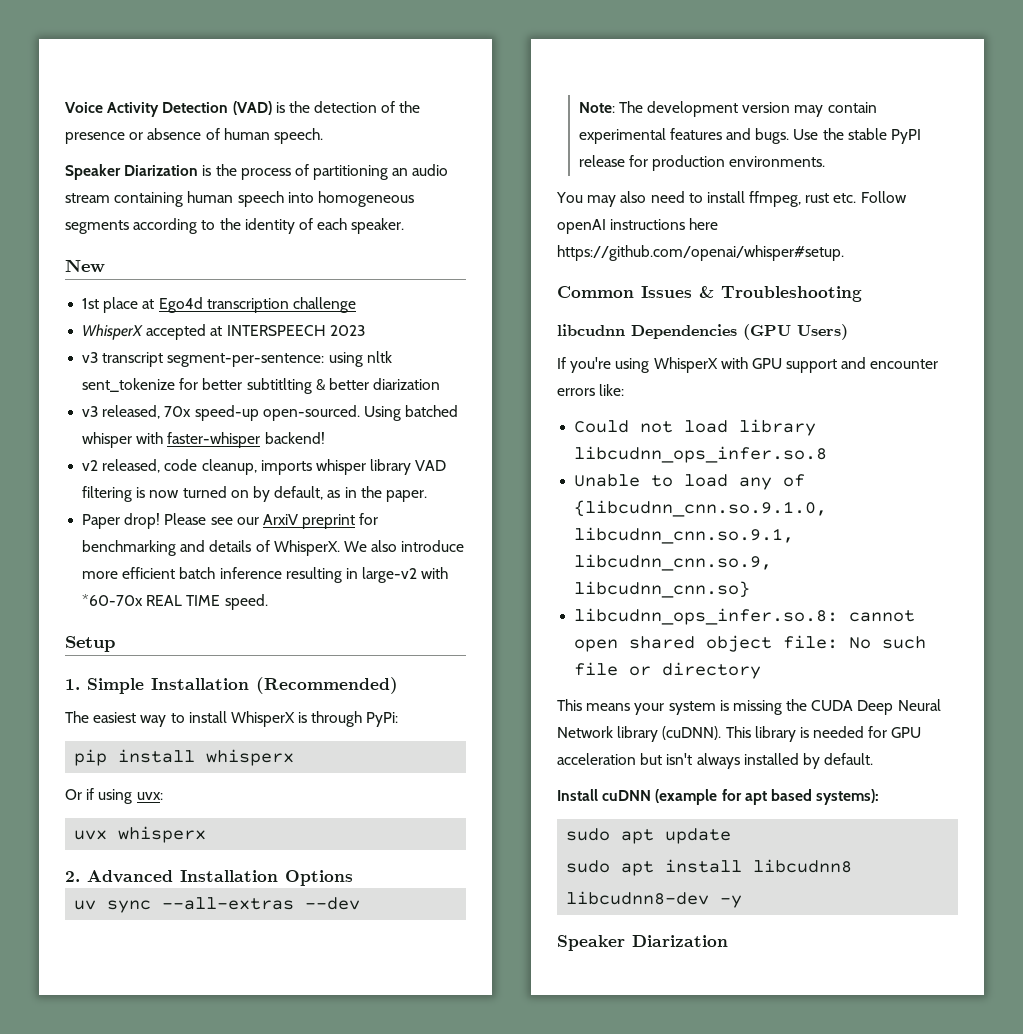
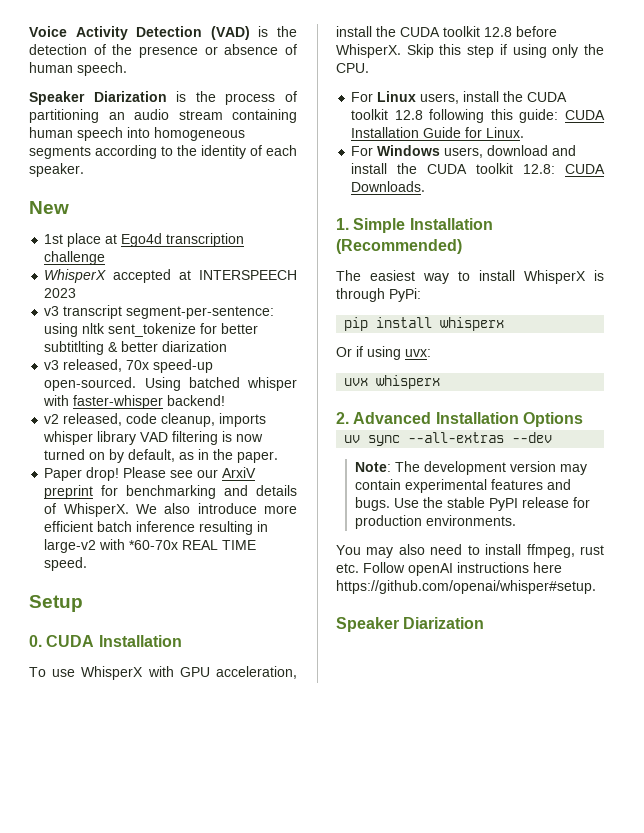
+ 0. CUDA Installation
+ To use WhisperX with GPU acceleration, install the CUDA toolkit 12.8 before WhisperX. Skip this step if using only the CPU.
+ For Linux users, install the CUDA toolkit 12.8 following this guide: CUDA Installation Guide for Linux.
+ For Windows users, download and install the CUDA toolkit 12.8: CUDA Downloads.
- Common Issues & Troubleshooting
- libcudnn Dependencies (GPU Users)
- If you're using WhisperX with GPU support and encounter errors like:
- Could not load library libcudnn_ops_infer.so.8
- Unable to load any of {libcudnn_cnn.so.9.1.0, libcudnn_cnn.so.9.1, libcudnn_cnn.so.9, libcudnn_cnn.so}
- libcudnn_ops_infer.so.8: cannot open shared object file: No such file or directory
- This means your system is missing the CUDA Deep Neural Network library (cuDNN). This library is needed for GPU acceleration but isn't always installed by default.
- Install cuDNN (example for apt based systems):
- sudo apt update
- sudo apt install libcudnn8 libcudnn8-dev -y

